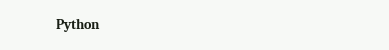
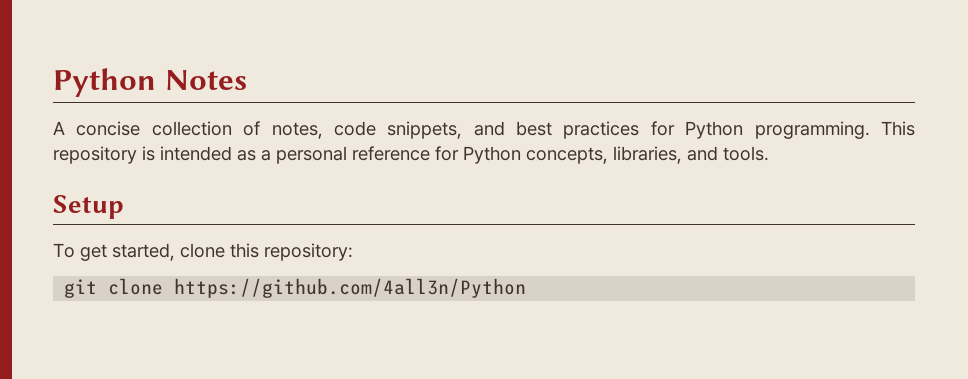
- Python
+ Python Notes
+ A concise collection of notes, code snippets, and best practices for Python programming. This repository is intended as a personal reference for Python concepts, libraries, and tools.
+ Setup
+ To get started, clone this repository:
+ git clone https://github.com/4all3n/Python

